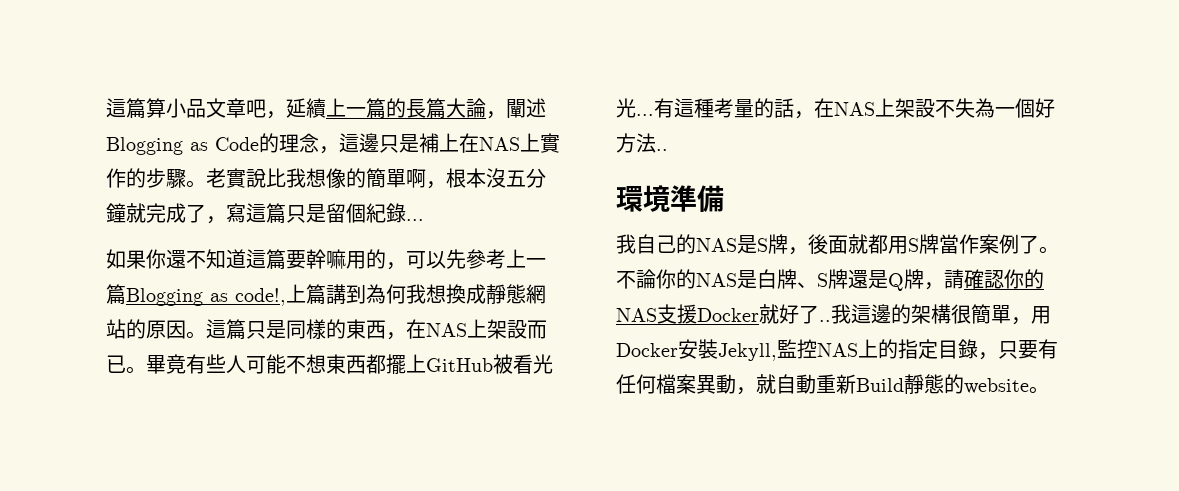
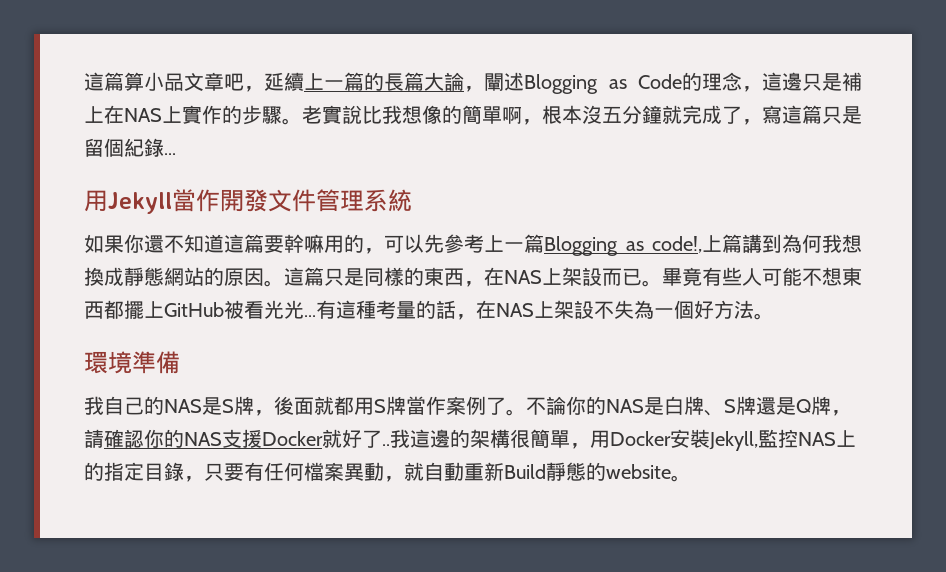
+ 用Jekyll當作開發文件管理系統
- 有這種考量的話，在NAS上架設不失為一個好方法..
+ 有這種考量的話，在NAS上架設不失為一個好方法。

